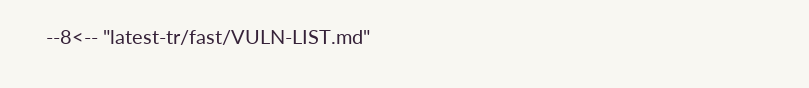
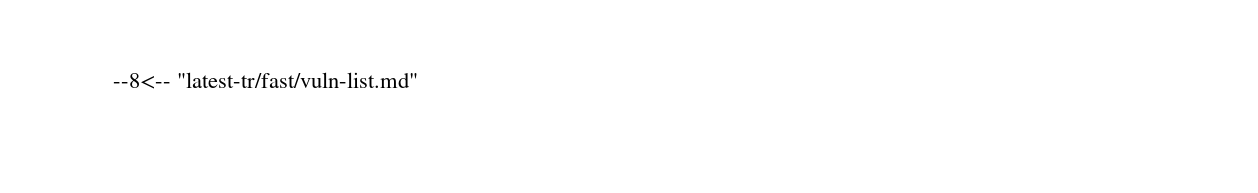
- --8<-- "latest-tr/fast/VULN-LIST.md"
+ --8<-- "latest-tr/fast/vuln-list.md"

